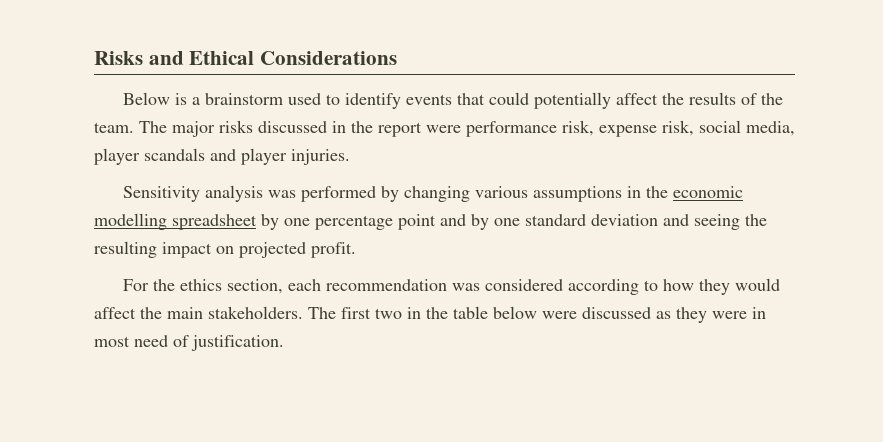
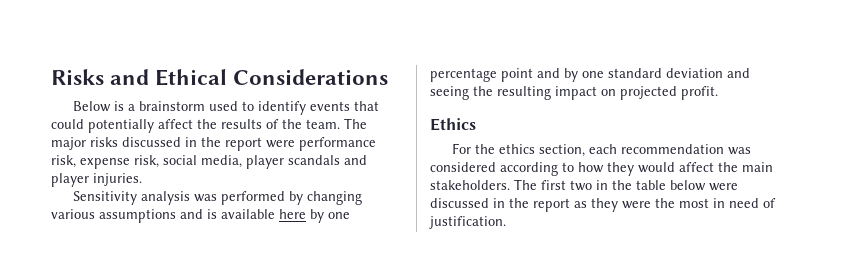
- Sensitivity analysis was performed by changing various assumptions in the economic modelling spreadsheet by one percentage point and by one standard deviation and seeing the resulting impact on projected profit.
+ Sensitivity analysis was performed by changing various assumptions and is available here by one percentage point and by one standard deviation and seeing the resulting impact on projected profit.
+ Ethics
- The first two in the table below were discussed as they were in most need of justification.
+ The first two in the table below were discussed in the report as they were the most in need of justification.

